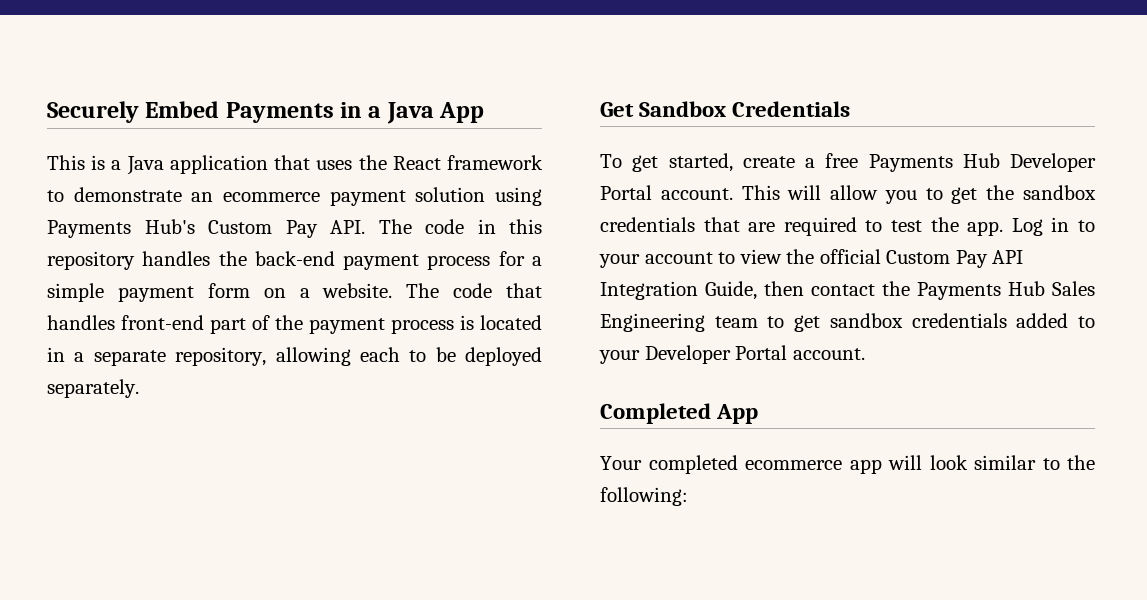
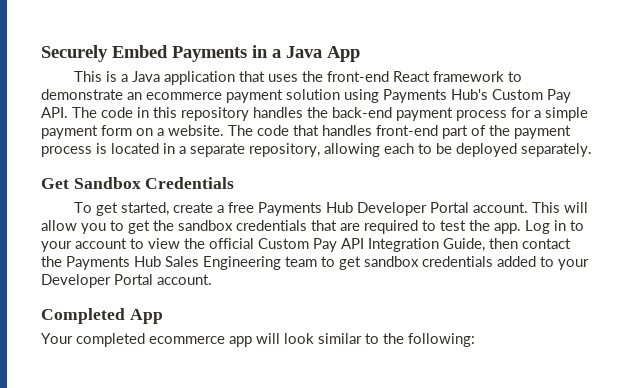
- This is a Java application that uses the React framework to demonstrate an ecommerce payment solution using Payments Hub's Custom Pay API. The code in this repository handles the back-end payment process for a simple payment form on a website.
+ This is a Java application that uses the front-end React framework to demonstrate an ecommerce payment solution using Payments Hub's Custom Pay API. The code in this repository handles the back-end payment process for a simple payment form on a website.

